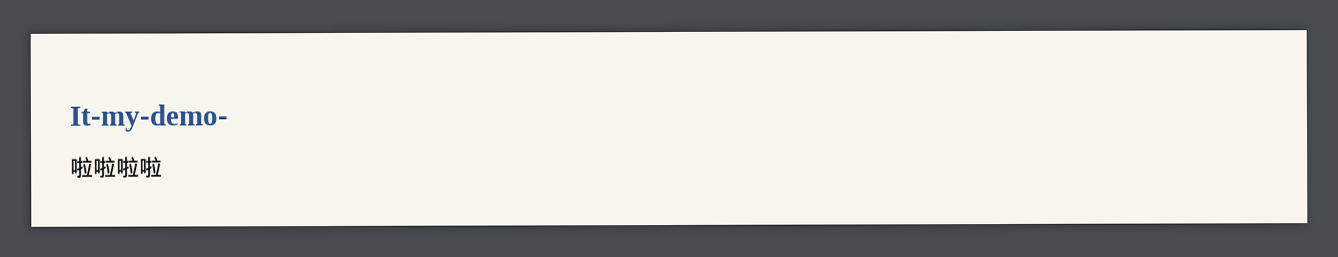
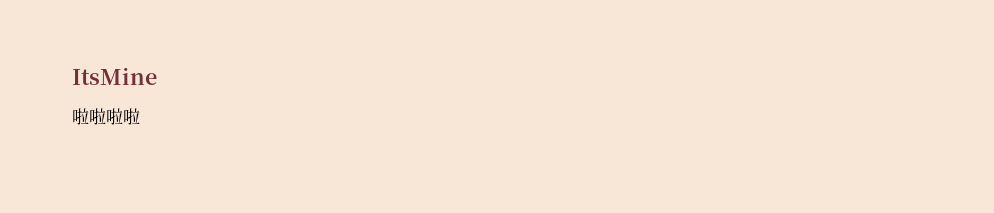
- It-my-demo-
+ ItsMine

